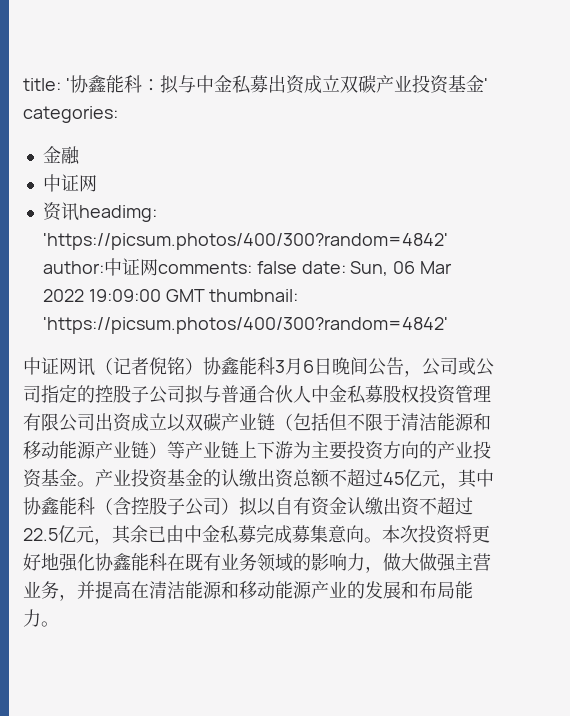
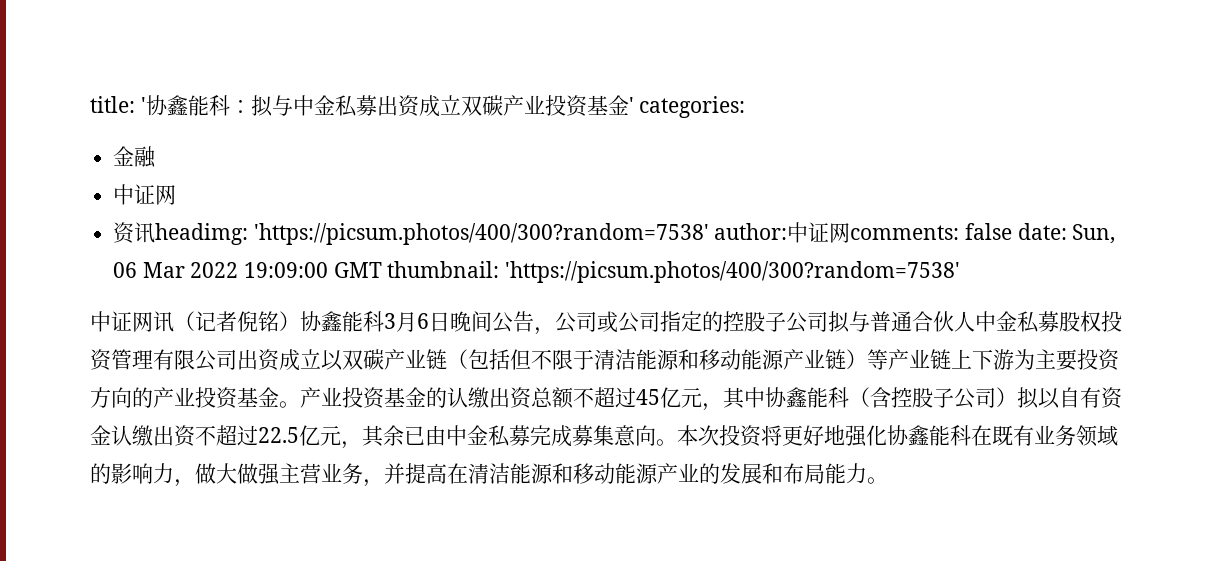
- 资讯headimg: 'https://picsum.photos/400/300?random=4842' author:中证网comments: false date: Sun, 06 Mar 2022 19:09:00 GMT thumbnail: 'https://picsum.photos/400/300?random=4842'
+ 资讯headimg: 'https://picsum.photos/400/300?random=7538' author:中证网comments: false date: Sun, 06 Mar 2022 19:09:00 GMT thumbnail: 'https://picsum.photos/400/300?random=7538'

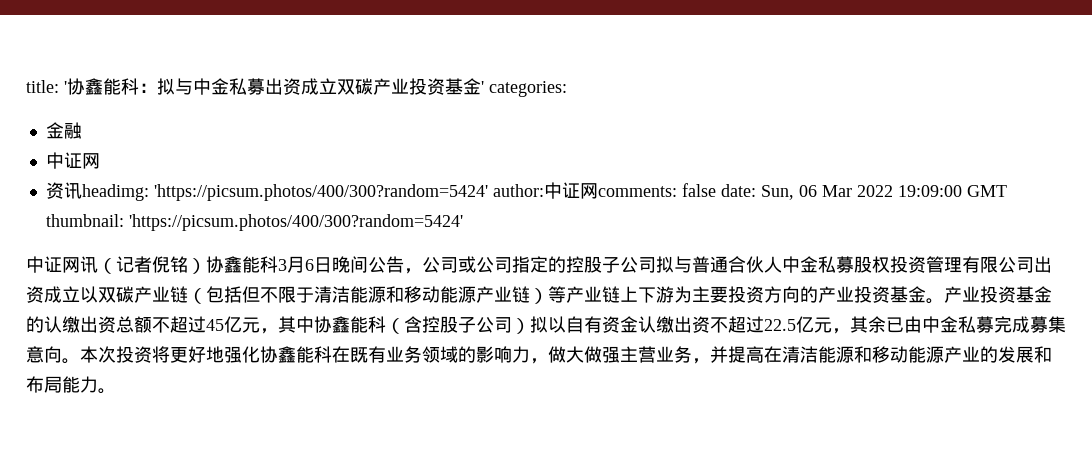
- 资讯headimg: 'https://picsum.photos/400/300?random=7538' author:中证网comments: false date: Sun, 06 Mar 2022 19:09:00 GMT thumbnail: 'https://picsum.photos/400/300?random=7538'
+ 资讯headimg: 'https://picsum.photos/400/300?random=5424' author:中证网comments: false date: Sun, 06 Mar 2022 19:09:00 GMT thumbnail: 'https://picsum.photos/400/300?random=5424'

